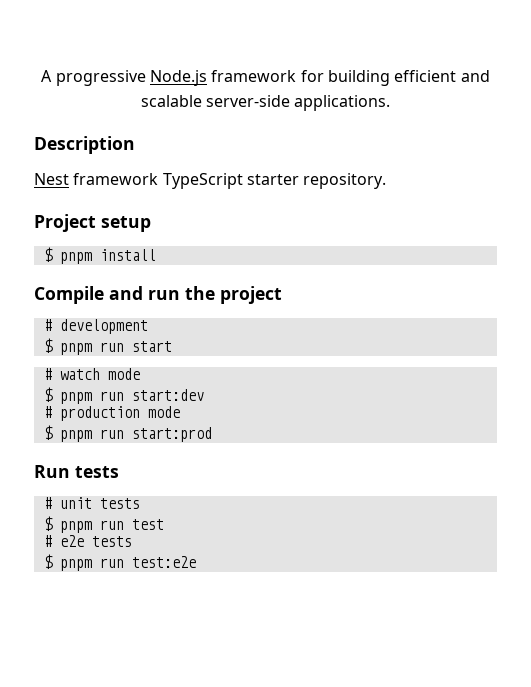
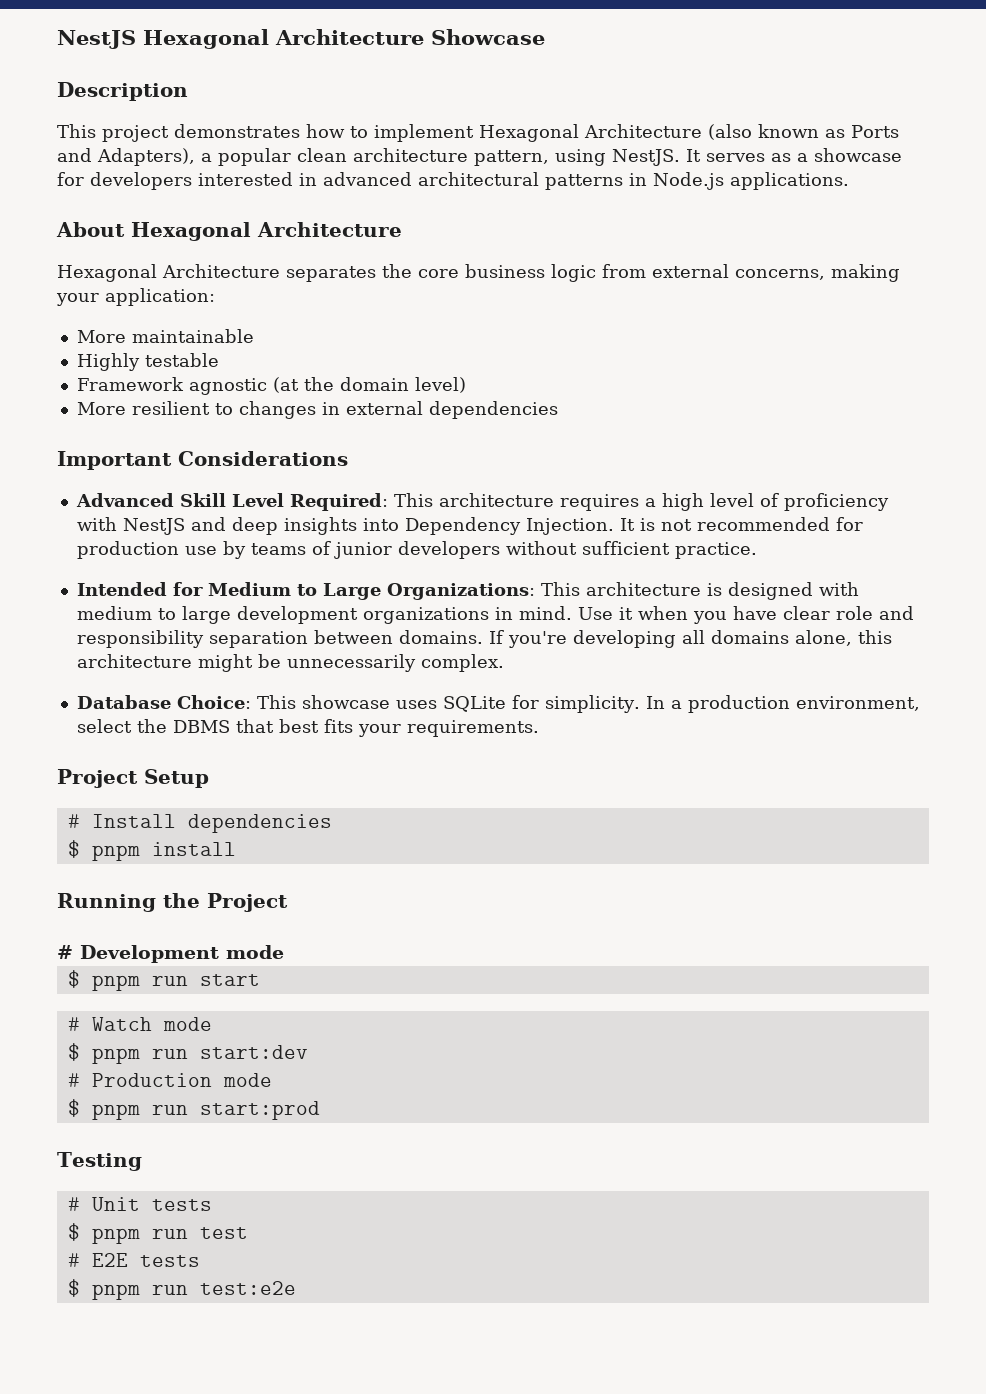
- A progressive Node.js framework for building efficient and scalable server-side applications.
+ NestJS Hexagonal Architecture Showcase
  Description
- Nest framework TypeScript starter repository.
- Project setup
+ This project demonstrates how to implement Hexagonal Architecture (also known as Ports and Adapters), a popular clean architecture pattern, using NestJS. It serves as a showcase for developers interested in advanced architectural patterns in Node.js applications.
+ About Hexagonal Architecture
+ Hexagonal Architecture separates the core business logic from external concerns, making your application:
+ More maintainable
+ Highly testable
+ Framework agnostic (at the domain level)
+ More resilient to changes in external dependencies
+ Important Considerations
+ Advanced Skill Level Required: This architecture requires a high level of proficiency with NestJS and deep insights into Dependency Injection. It is not recommended for production use by teams of junior developers without sufficient practice.
+ Intended for Medium to Large Organizations: This architecture is designed with medium to large development organizations in mind. Use it when you have clear role and responsibility separation between domains. If you're developing all domains alone, this architecture might be unnecessarily complex.
+ Database Choice: This showcase uses SQLite for simplicity. In a production environment, select the DBMS that best fits your requirements.
+ Project Setup
+ # Install dependencies
  $ pnpm install
- Compile and run the project
- # development
+ Running the Project
+ # Development mode
- # watch mode
+ # Watch mode
- # production mode
+ # Production mode
- Run tests
- # unit tests
+ Testing
+ # Unit tests
- # e2e tests
+ # E2E tests

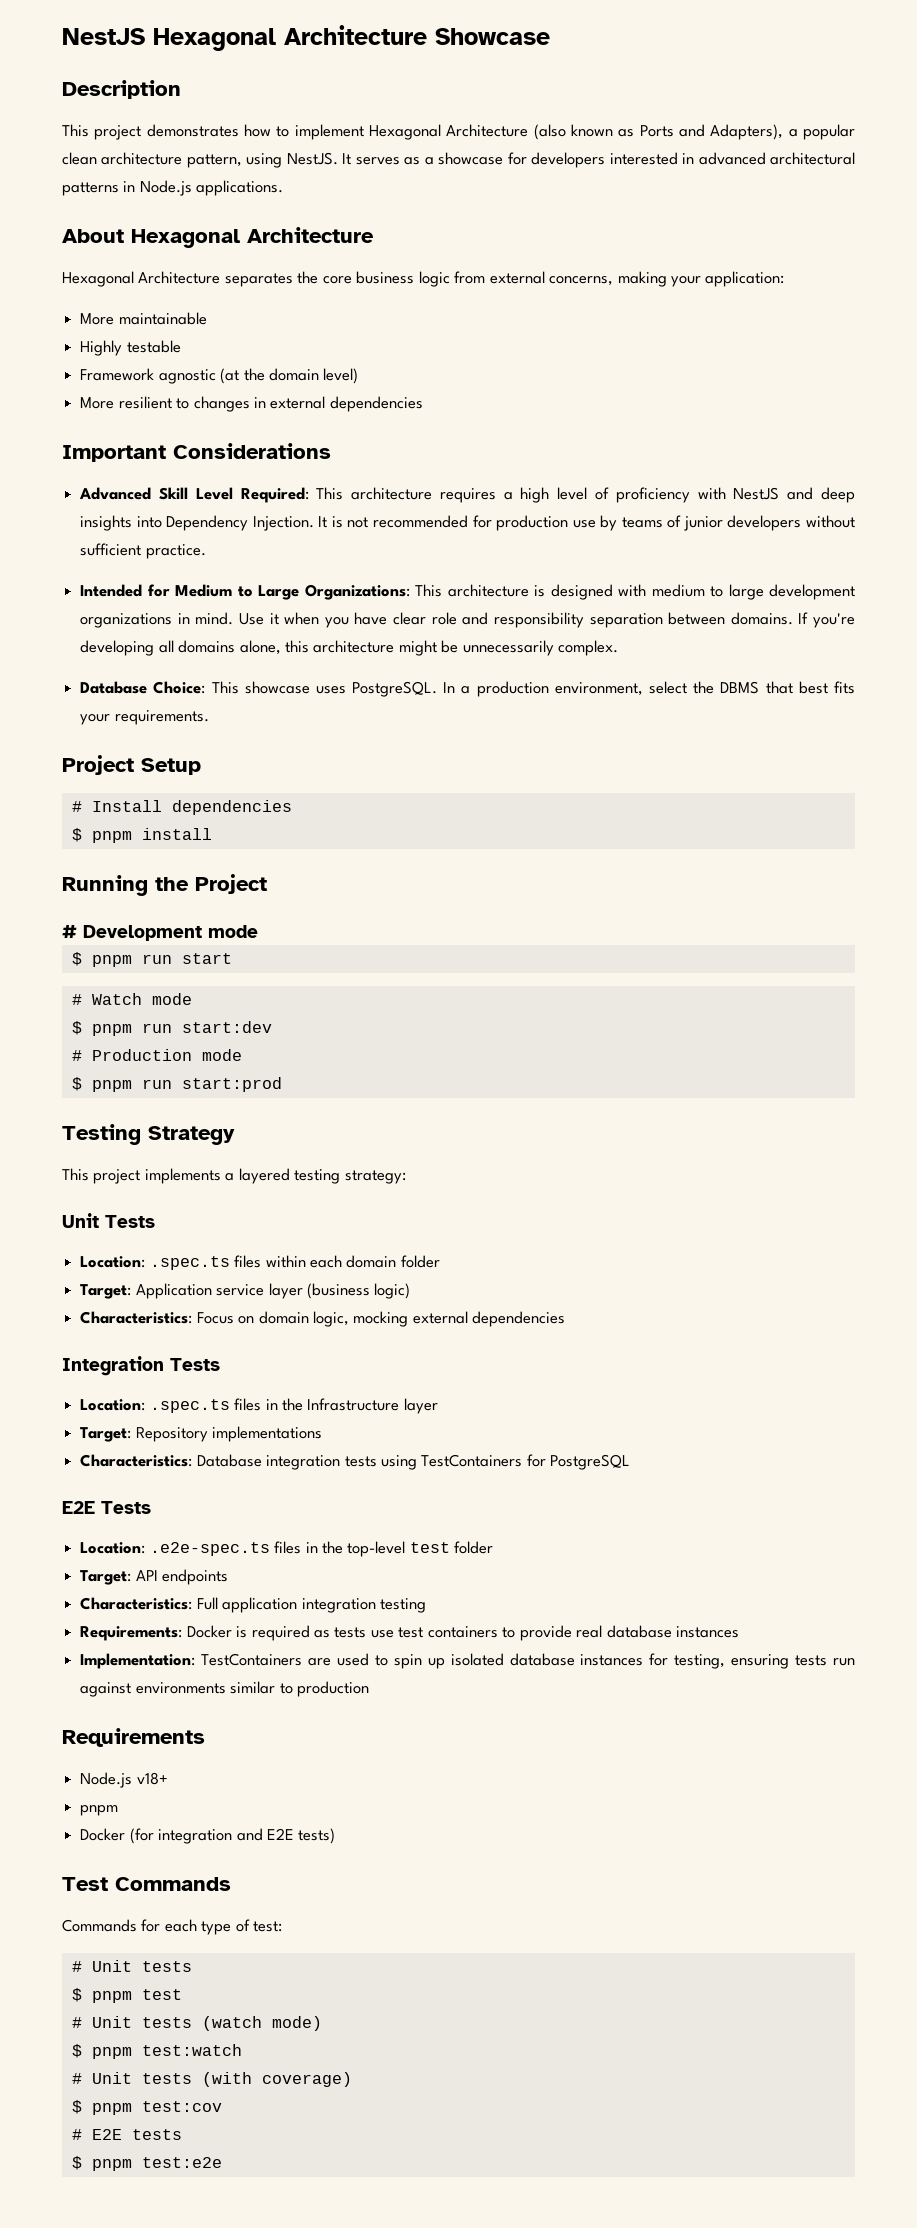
- Database Choice: This showcase uses SQLite for simplicity.
+ Database Choice: This showcase uses PostgreSQL.
- Testing
+ Testing Strategy
+ This project implements a layered testing strategy:
+ Unit Tests
+ Location: .spec.ts files within each domain folder
+ Target: Application service layer (business logic)
+ Characteristics: Focus on domain logic, mocking external dependencies
+ Integration Tests
+ Location: .spec.ts files in the Infrastructure layer
+ Target: Repository implementations
+ Characteristics: Database integration tests using TestContainers for PostgreSQL
+ E2E Tests
+ Location: .e2e-spec.ts files in the top-level test folder
+ Target: API endpoints
+ Characteristics: Full application integration testing
+ Requirements: Docker is required as tests use test containers to provide real database instances
+ Implementation: TestContainers are used to spin up isolated database instances for testing, ensuring tests run against environments similar to production
+ Requirements
+ Node.js v18+
+ pnpm
+ Docker (for integration and E2E tests)
+ Test Commands
+ Commands for each type of test:
- $ pnpm run test
+ $ pnpm test
+ # Unit tests (watch mode)
+ $ pnpm test:watch
+ # Unit tests (with coverage)
+ $ pnpm test:cov
- $ pnpm run test:e2e
+ $ pnpm test:e2e

